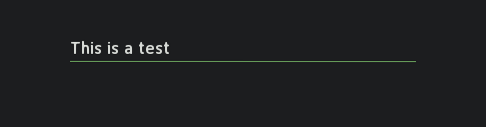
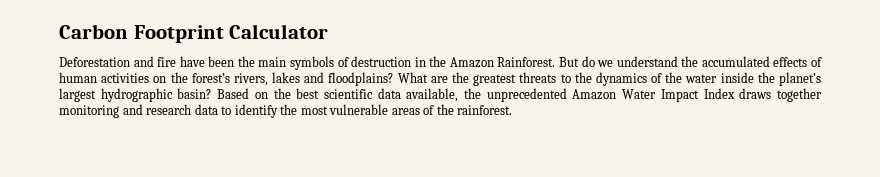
- This is a test
+ Carbon Footprint Calculator
+ Deforestation and fire have been the main symbols of destruction in the Amazon Rainforest. But do we understand the accumulated effects of human activities on the forest’s rivers, lakes and floodplains? What are the greatest threats to the dynamics of the water inside the planet’s largest hydrographic basin? Based on the best scientific data available, the unprecedented Amazon Water Impact Index draws together monitoring and research data to identify the most vulnerable areas of the rainforest.

